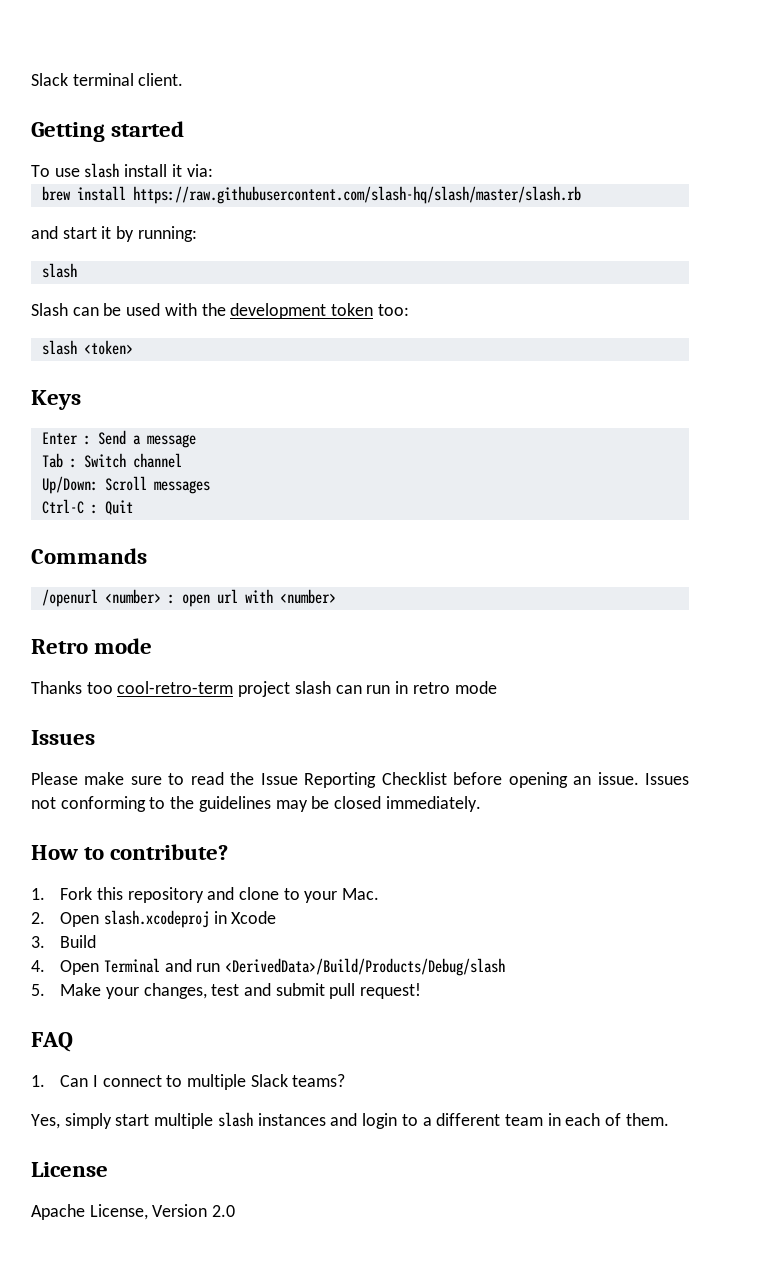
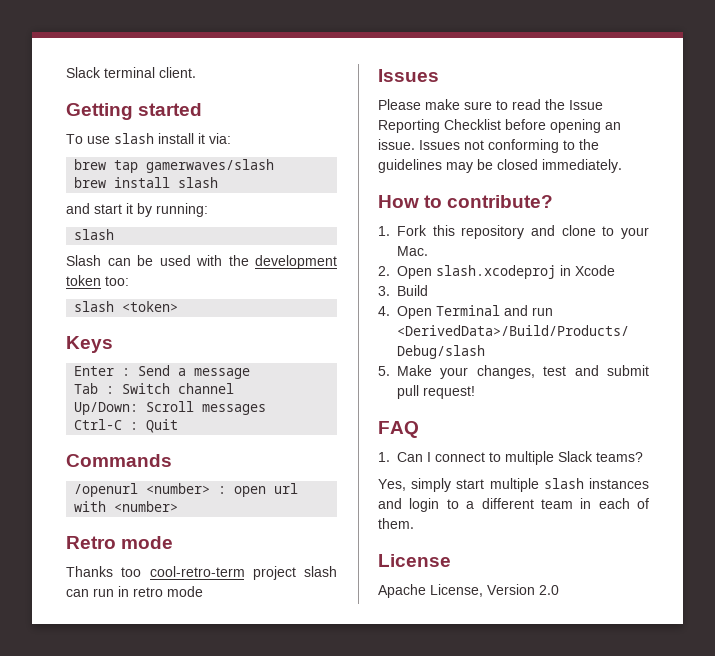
+ brew tap gamerwaves/slash
- brew install https://raw.githubusercontent.com/slash-hq/slash/master/slash.rb
+ brew install slash

